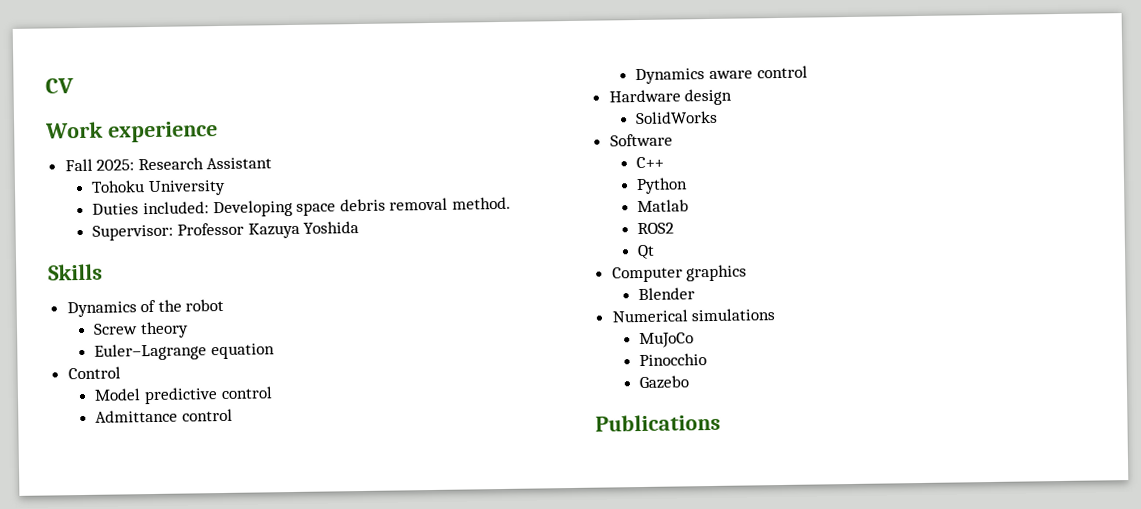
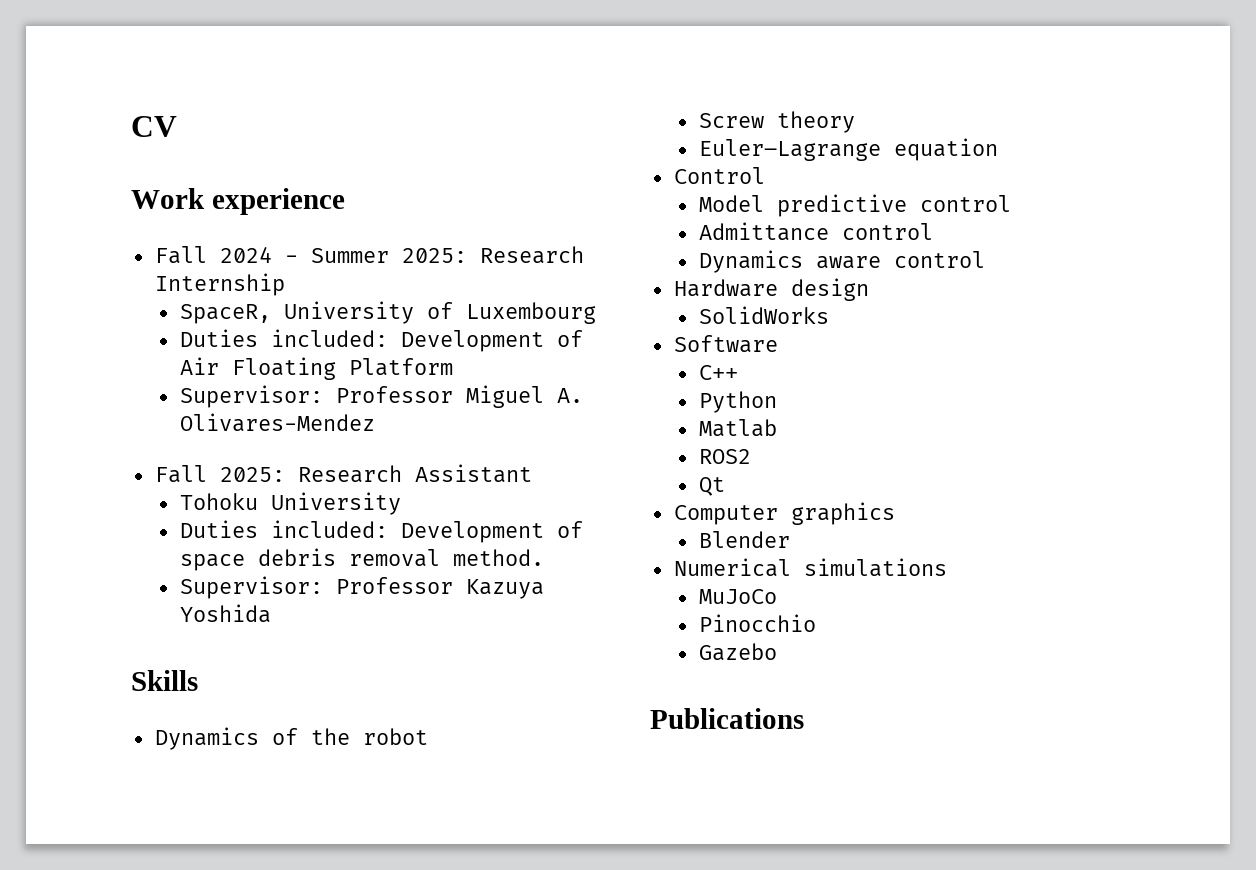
+ Fall 2024 - Summer 2025: Research Internship
+ SpaceR, University of Luxembourg
+ Duties included: Development of Air Floating Platform
+ Supervisor: Professor Miguel A. Olivares-Mendez
- Duties included: Developing space debris removal method.
+ Duties included: Development of space debris removal method.

